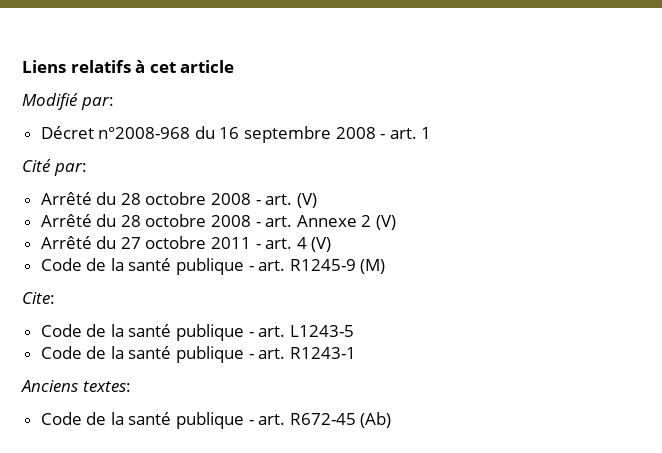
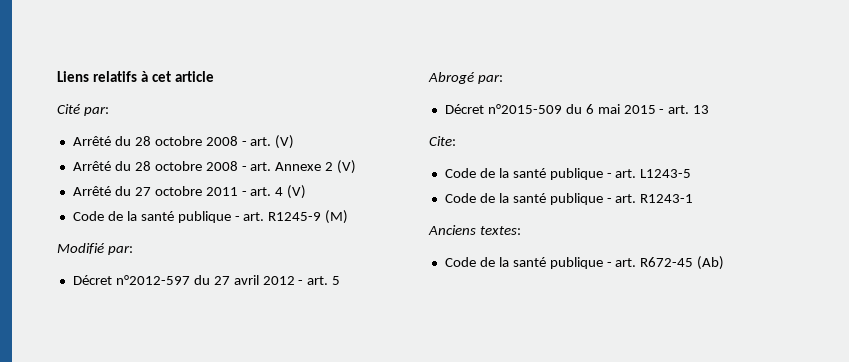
- Modifié par:
- Décret n°2008-968 du 16 septembre 2008 - art. 1
+ Modifié par:
+ Décret n°2012-597 du 27 avril 2012 - art. 5
+ Abrogé par:
+ Décret n°2015-509 du 6 mai 2015 - art. 13

